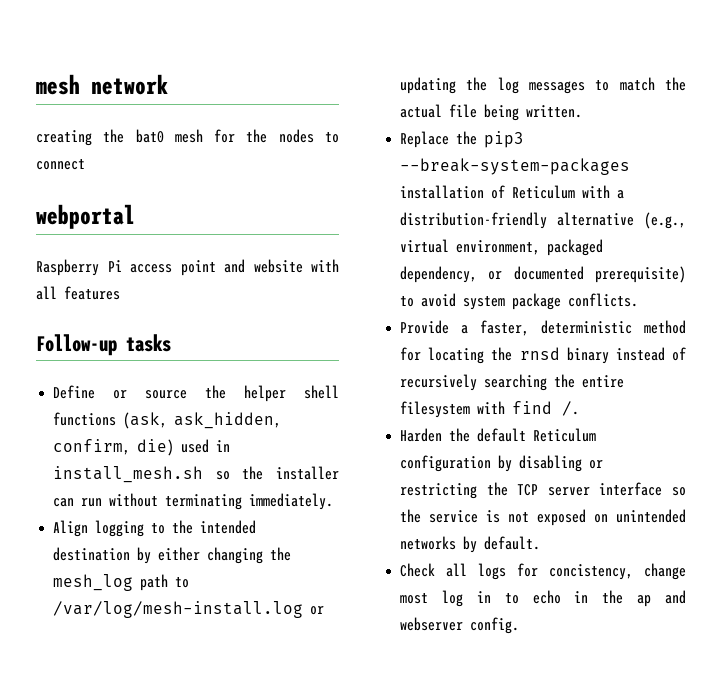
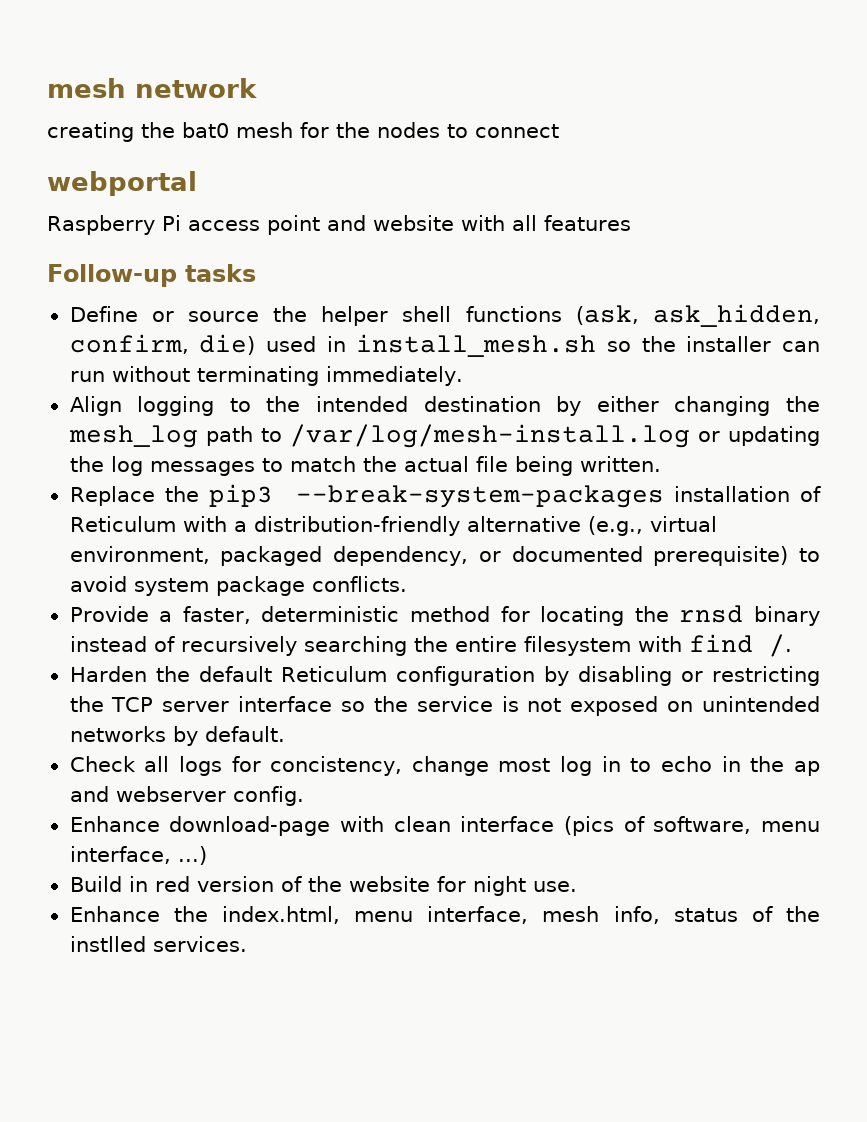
+ Enhance download-page with clean interface (pics of software, menu interface, ...)
+ Build in red version of the website for night use.
+ Enhance the index.html, menu interface, mesh info, status of the instlled services.

